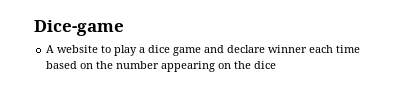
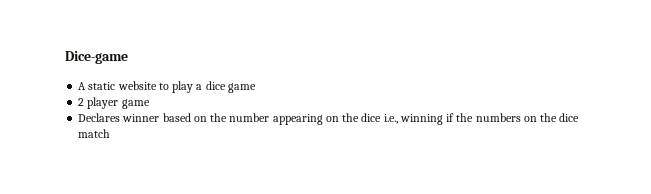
- A website to play a dice game and declare winner each time based on the number appearing on the dice
+ A static website to play a dice game
+ 2 player game
+ Declares winner based on the number appearing on the dice i.e., winning if the numbers on the dice match

